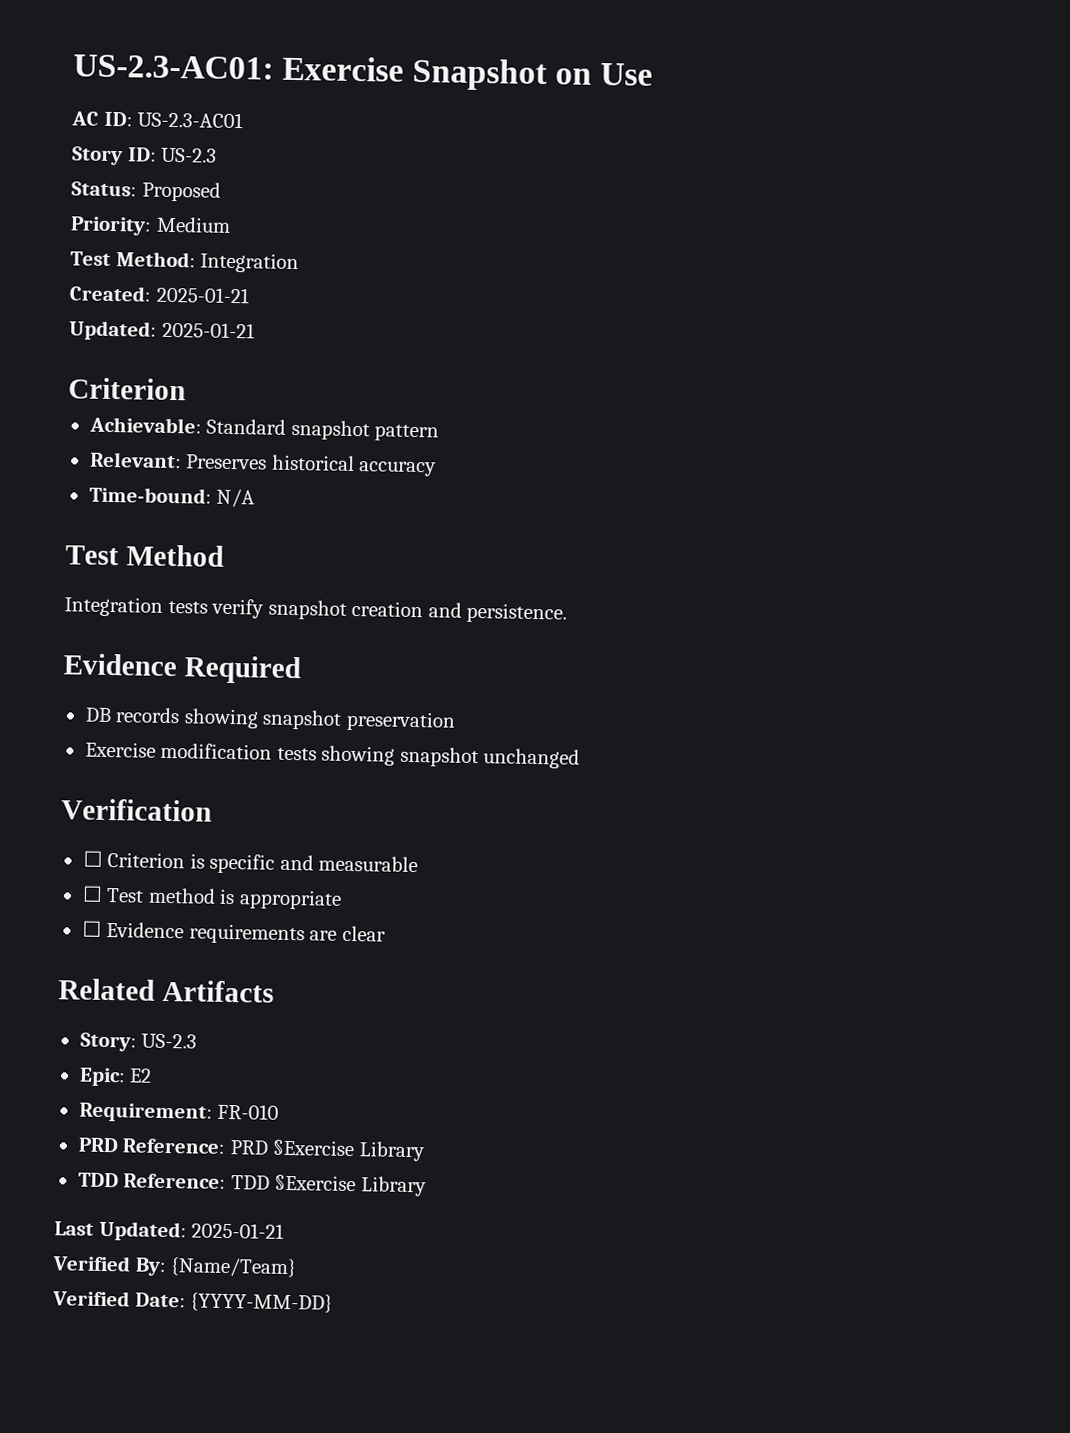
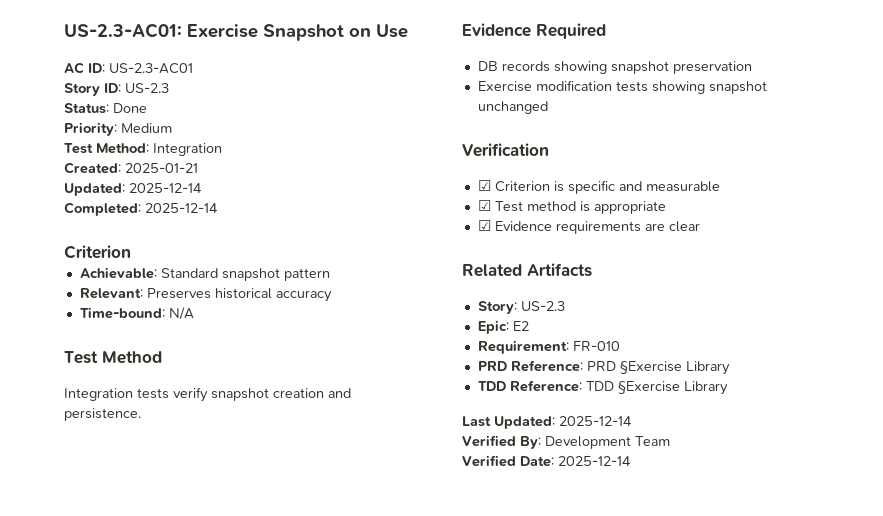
- Status: Proposed
+ Status: Done
  Created: 2025-01-21
- Updated: 2025-01-21
+ Updated: 2025-12-14
+ Completed: 2025-12-14
- ☐ Criterion is specific and measurable
+ ☑ Criterion is specific and measurable
- ☐ Test method is appropriate
+ ☑ Test method is appropriate
- ☐ Evidence requirements are clear
+ ☑ Evidence requirements are clear
- Last Updated: 2025-01-21
+ Last Updated: 2025-12-14
- Verified By: {Name/Team}
+ Verified By: Development Team
- Verified Date: {YYYY-MM-DD}
+ Verified Date: 2025-12-14

